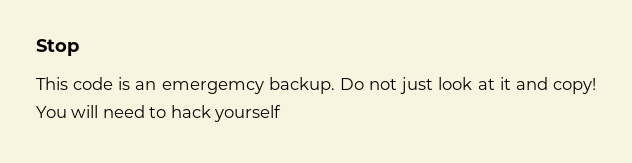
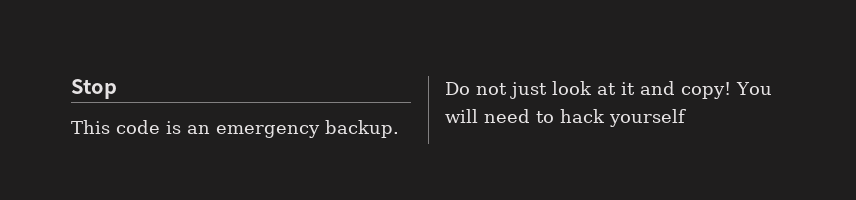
- This code is an emergemcy backup.
+ This code is an emergency backup.

